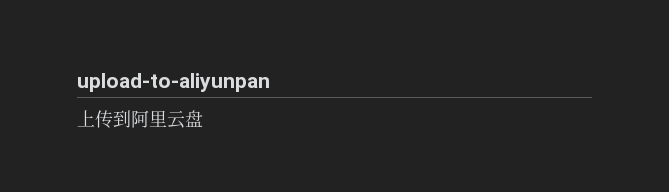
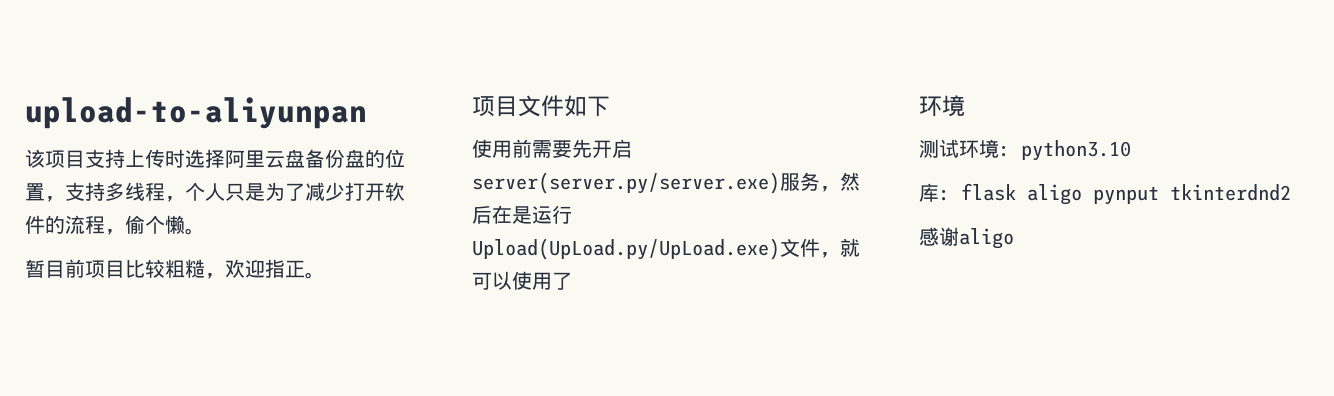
- 上传到阿里云盘
+ 该项目支持上传时选择阿里云盘备份盘的位置，支持多线程，个人只是为了减少打开软件的流程，偷个懒。
+ 暂目前项目比较粗糙，欢迎指正。
+ 项目文件如下
+ 使用前需要先开启server(server.py/server.exe)服务，然后在是运行Upload(UpLoad.py/UpLoad.exe)文件，就可以使用了
+ 环境
+ 测试环境: python3.10
+ 库: flask aligo pynput tkinterdnd2
+ 感谢aligo

